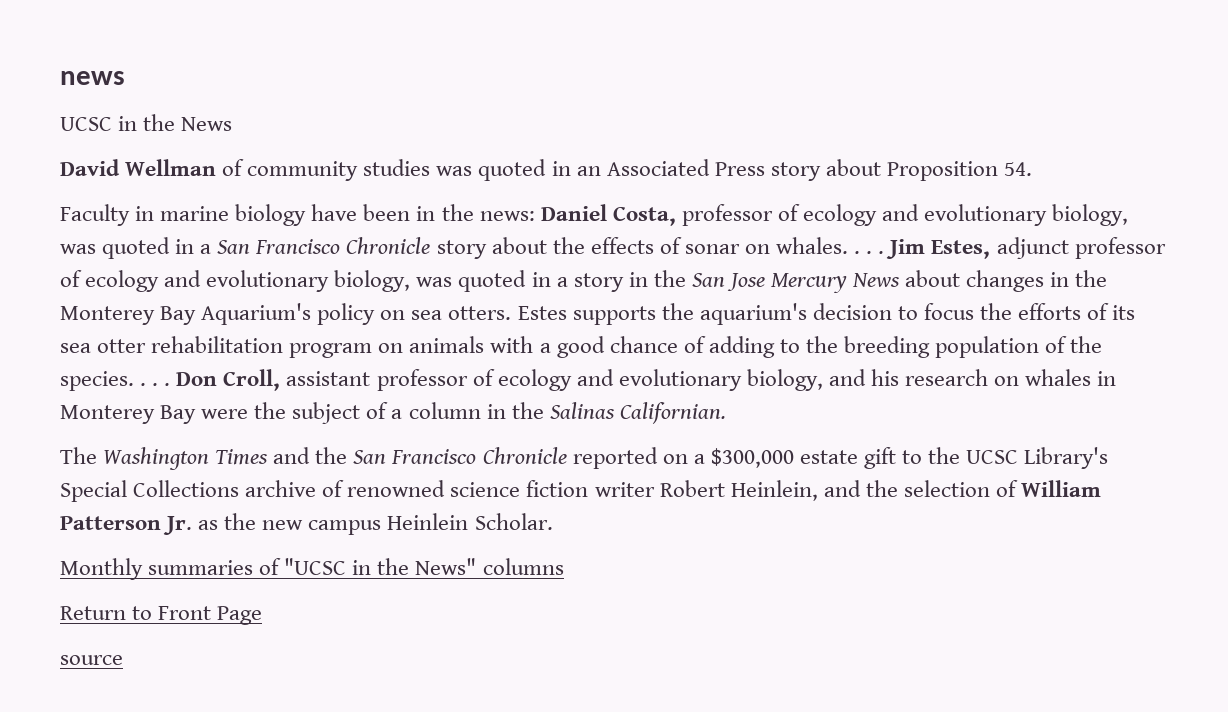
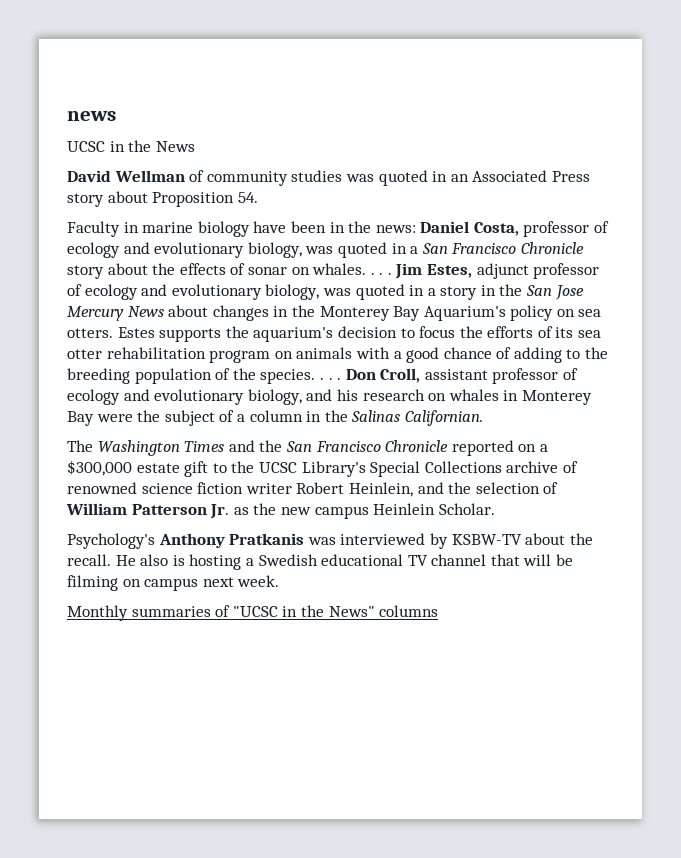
+ Psychology's Anthony Pratkanis was interviewed by KSBW-TV about the recall. He also is hosting a Swedish educational TV channel that will be filming on campus next week.
- Return to Front Page
- source

